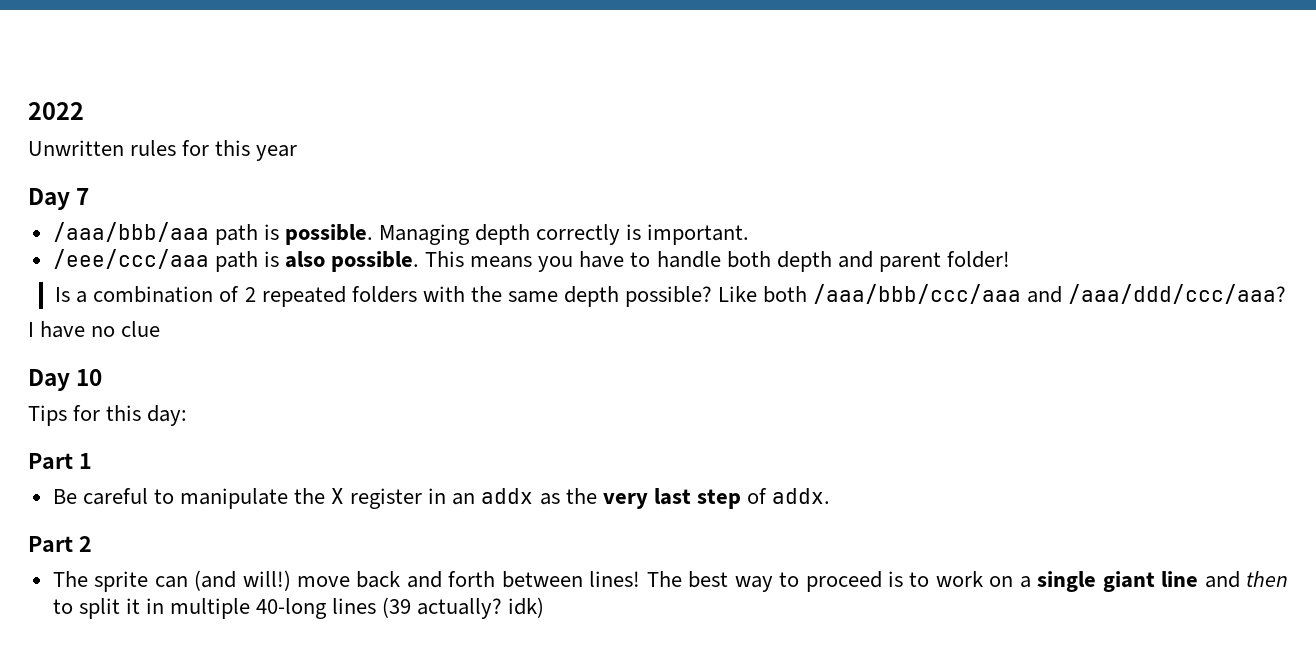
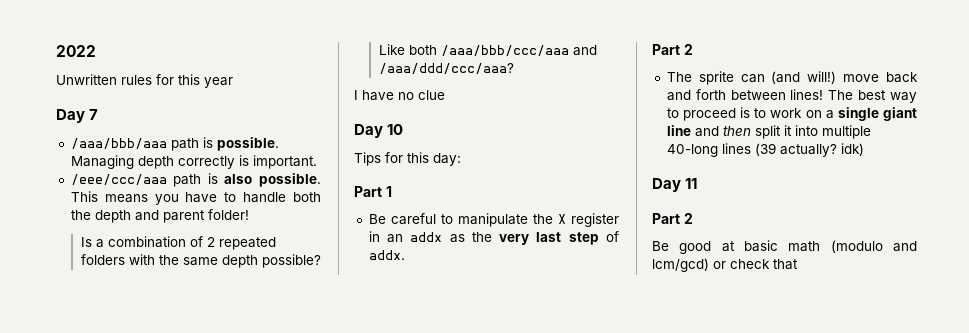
- This means you have to handle both depth and parent folder!
+ This means you have to handle both the depth and parent folder!
- The best way to proceed is to work on a single giant line and then to split it in multiple 40-long lines (39 actually? idk)
+ The best way to proceed is to work on a single giant line and then split it into multiple 40-long lines (39 actually? idk)
+ Day 11
+ Part 2
+ Be good at basic math (modulo and lcm/gcd) or check that

